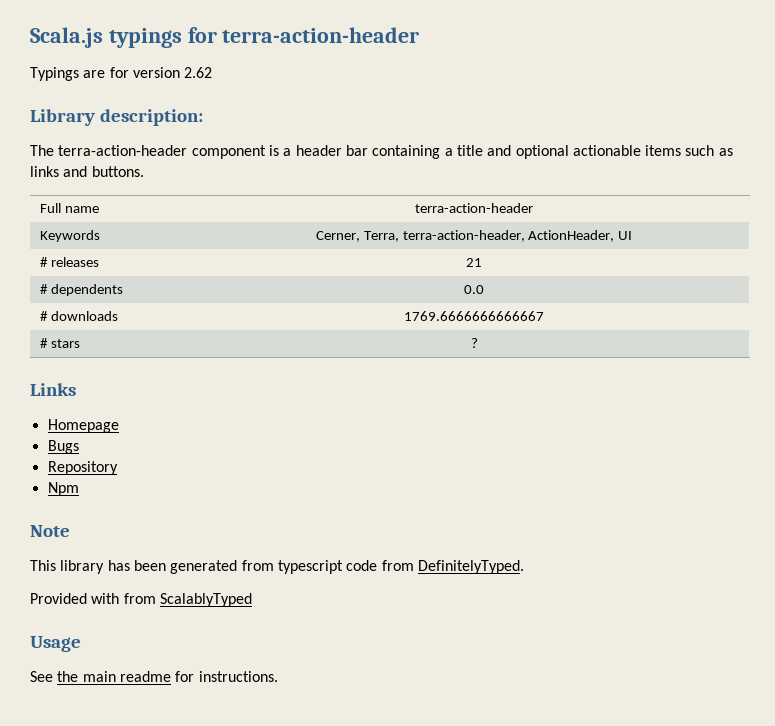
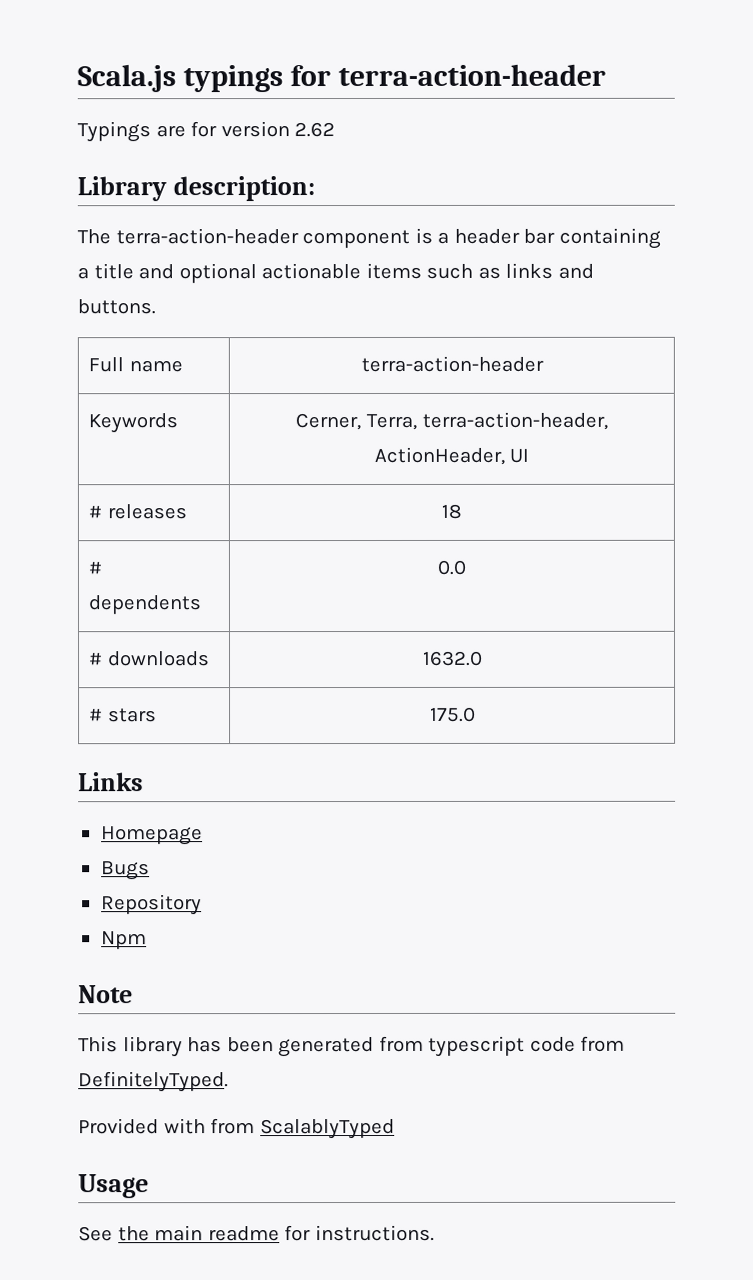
- # releases | 21
+ # releases | 18
- # downloads | 1769.6666666666667
+ # downloads | 1632.0
- # stars | ?
+ # stars | 175.0

